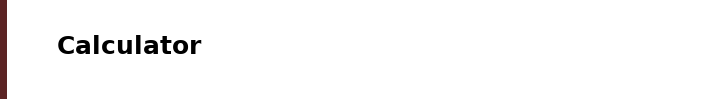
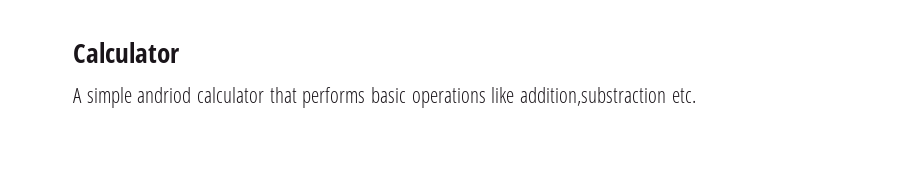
+ A simple andriod calculator that performs basic operations like addition,substraction etc.

